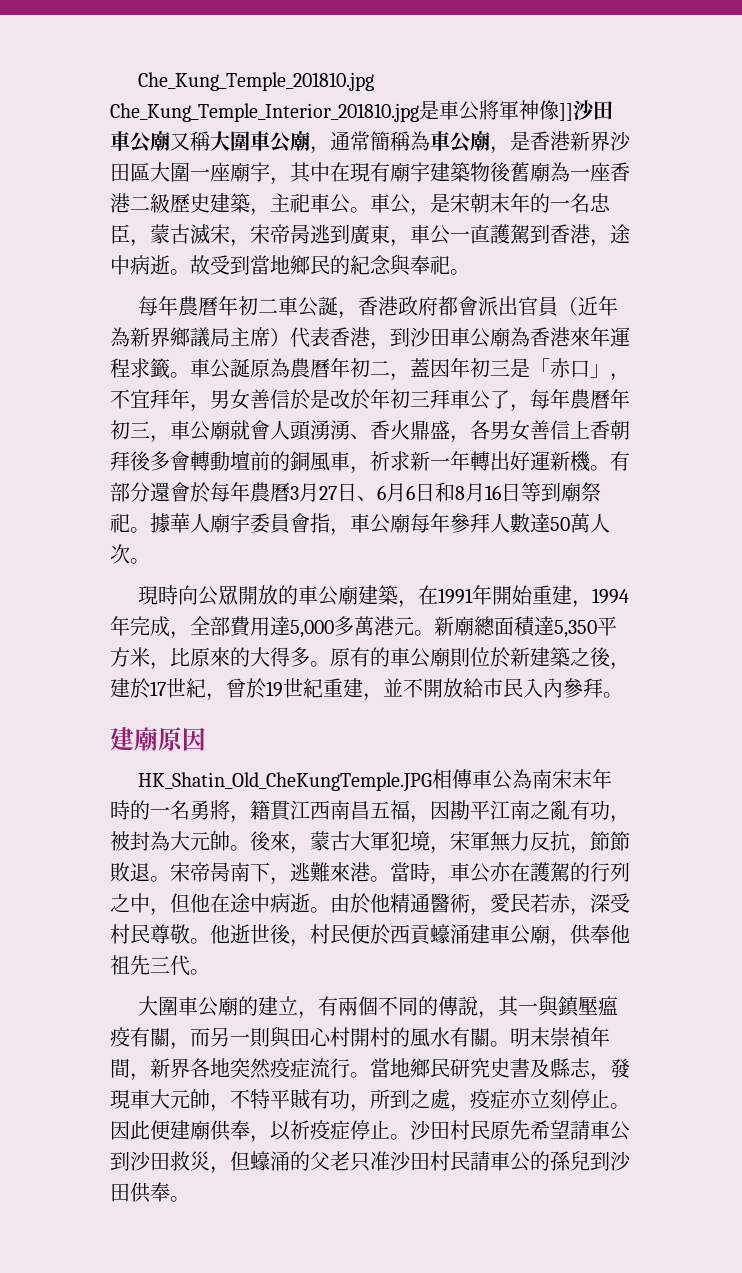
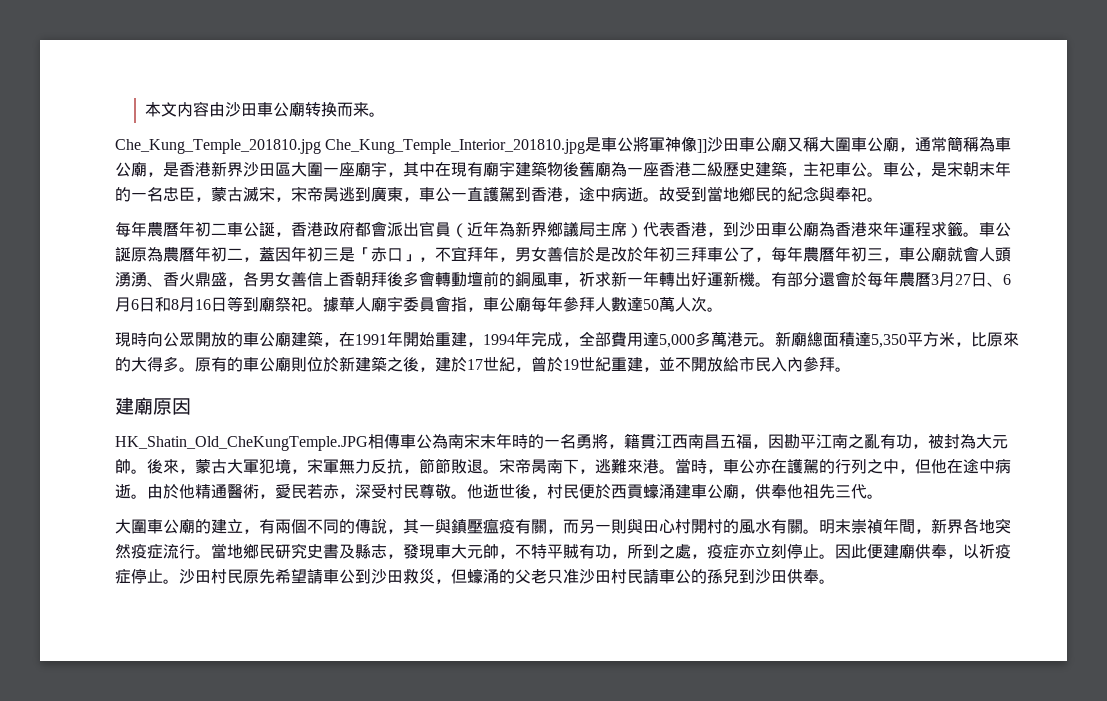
+ 本文内容由沙田車公廟转换而来。

